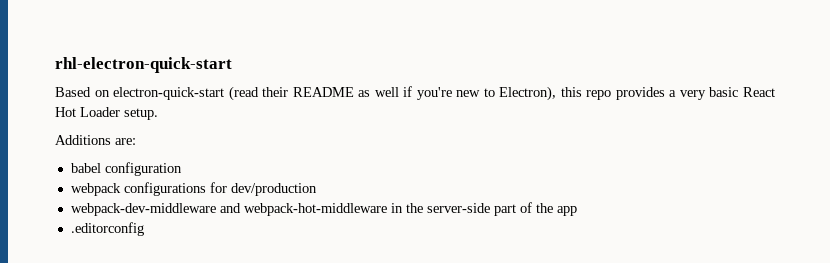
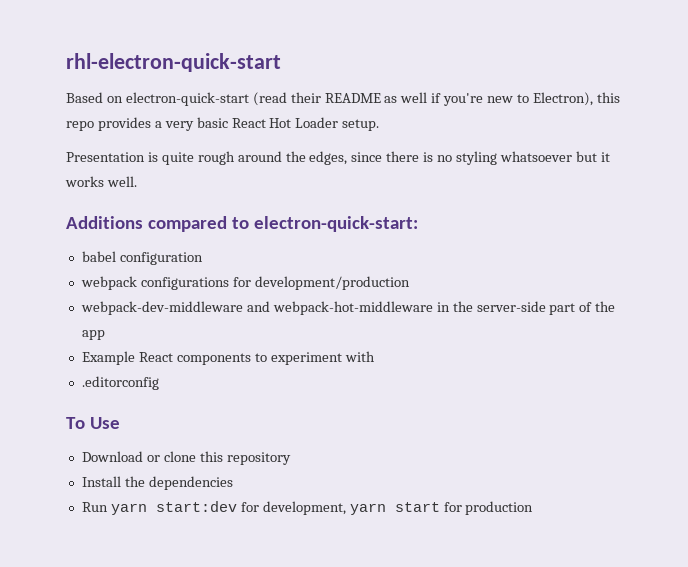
- Additions are:
+ Presentation is quite rough around the edges, since there is no styling whatsoever but it works well.
+ Additions compared to electron-quick-start:
- webpack configurations for dev/production
+ webpack configurations for development/production
+ Example React components to experiment with
  .editorconfig
+ To Use
+ Download or clone this repository
+ Install the dependencies
+ Run yarn start:dev for development, yarn start for production

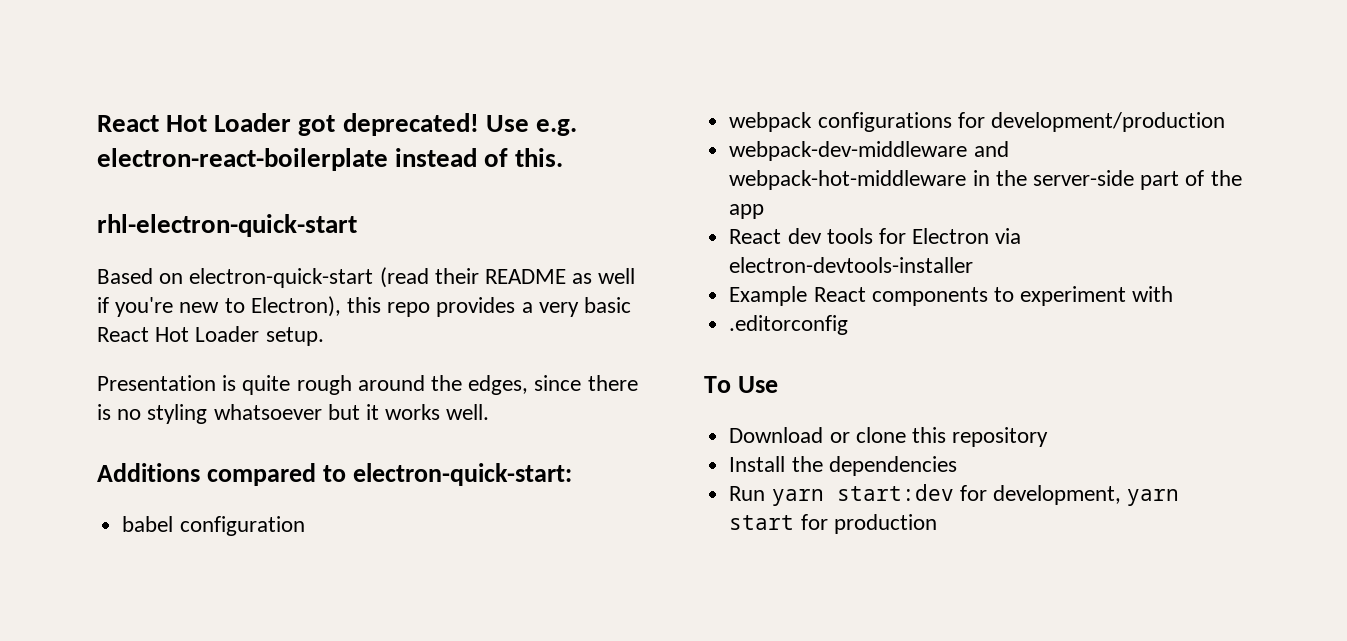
+ React Hot Loader got deprecated! Use e.g. electron-react-boilerplate instead of this.
+ React dev tools for Electron via electron-devtools-installer

